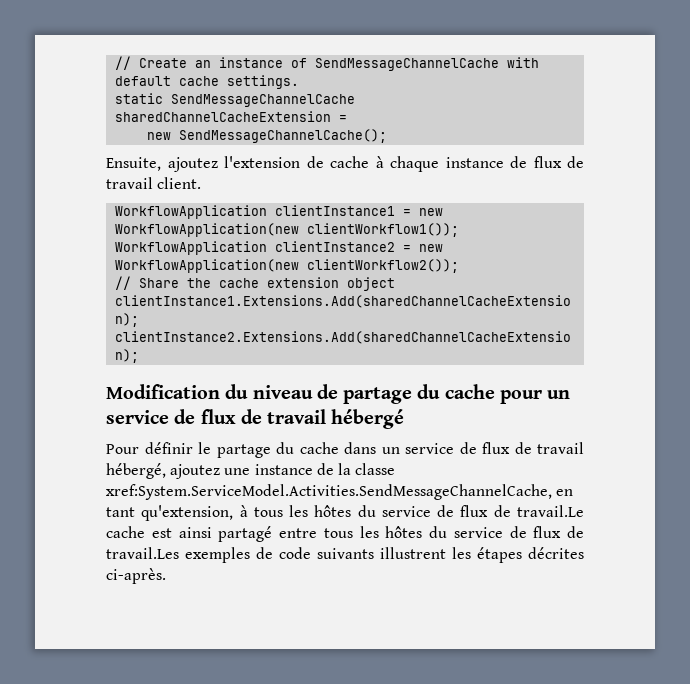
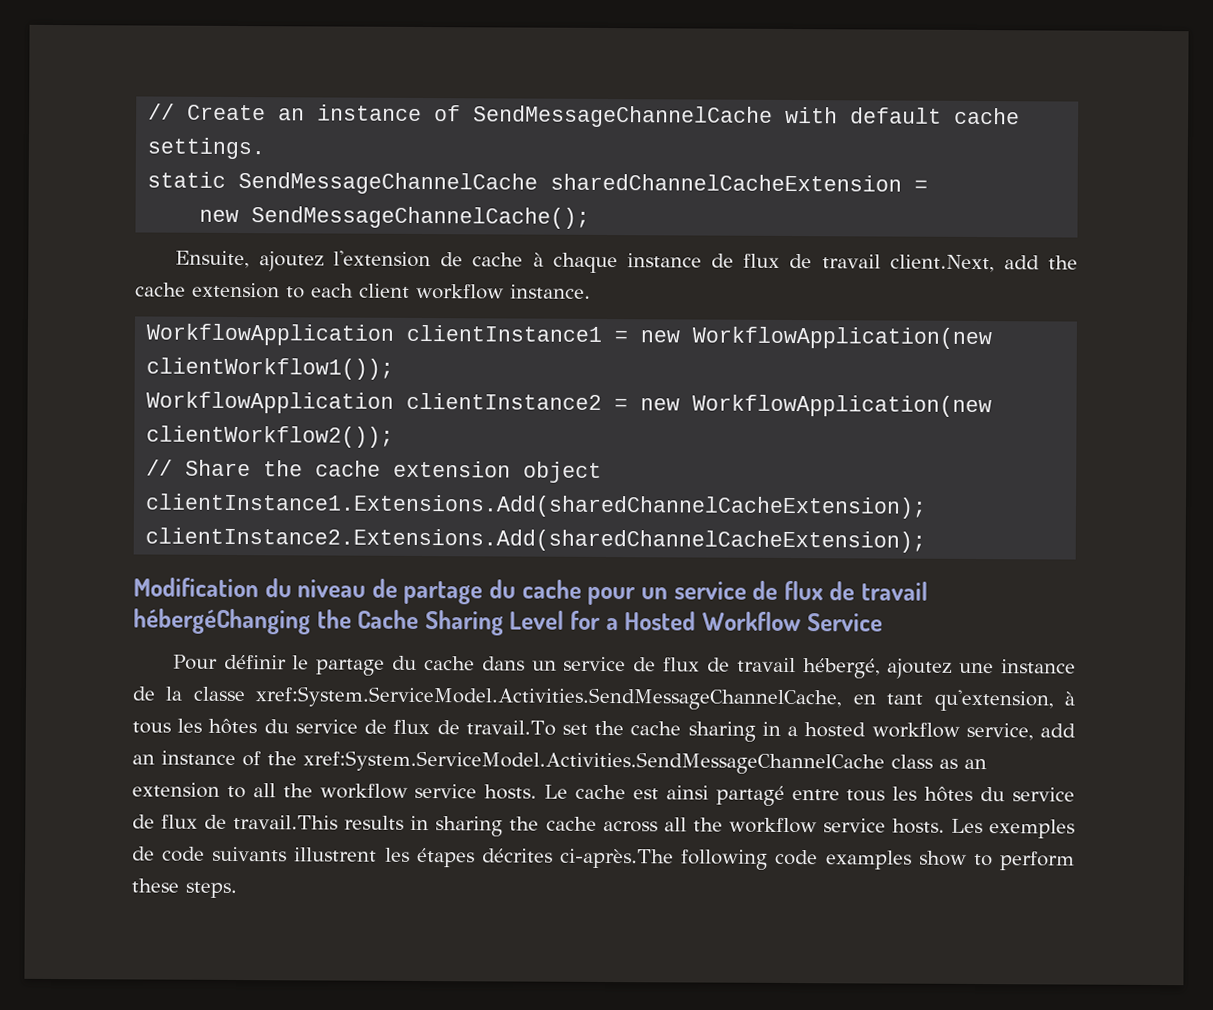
- Ensuite, ajoutez l'extension de cache à chaque instance de flux de travail client.
+ Ensuite, ajoutez l'extension de cache à chaque instance de flux de travail client.Next, add the cache extension to each client workflow instance.
- Modification du niveau de partage du cache pour un service de flux de travail hébergé
+ Modification du niveau de partage du cache pour un service de flux de travail hébergéChanging the Cache Sharing Level for a Hosted Workflow Service
- Pour définir le partage du cache dans un service de flux de travail hébergé, ajoutez une instance de la classe xref:System.ServiceModel.Activities.SendMessageChannelCache, en tant qu'extension, à tous les hôtes du service de flux de travail.Le cache est ainsi partagé entre tous les hôtes du service de flux de travail.Les exemples de code suivants illustrent les étapes décrites ci-après.
+ Pour définir le partage du cache dans un service de flux de travail hébergé, ajoutez une instance de la classe xref:System.ServiceModel.Activities.SendMessageChannelCache, en tant qu'extension, à tous les hôtes du service de flux de travail.To set the cache sharing in a hosted workflow service, add an instance of the xref:System.ServiceModel.Activities.SendMessageChannelCache class as an extension to all the workflow service hosts. Le cache est ainsi partagé entre tous les hôtes du service de flux de travail.This results in sharing the cache across all the workflow service hosts. Les exemples de code suivants illustrent les étapes décrites ci-après.The following code examples show to perform these steps.

